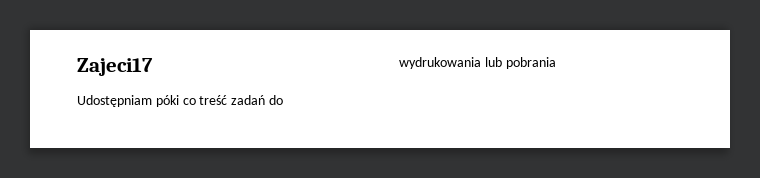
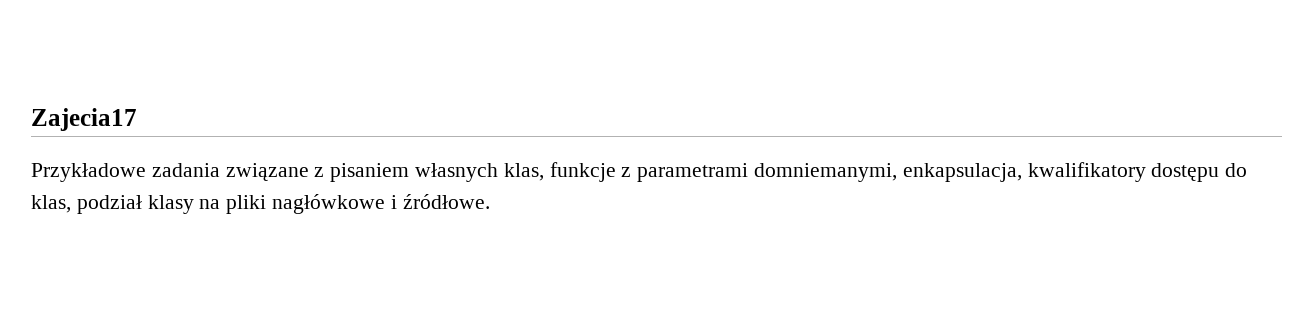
- Zajeci17
- Udostępniam póki co treść zadań do wydrukowania lub pobrania
+ Zajecia17
+ Przykładowe zadania związane z pisaniem własnych klas, funkcje z parametrami domniemanymi, enkapsulacja, kwalifikatory dostępu do klas, podział klasy na pliki nagłówkowe i źródłowe.

